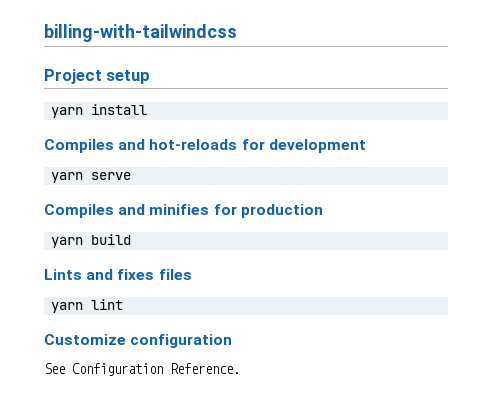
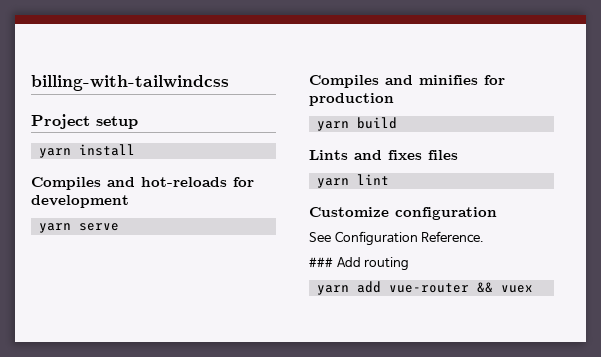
+ ### Add routing
+ yarn add vue-router && vuex

